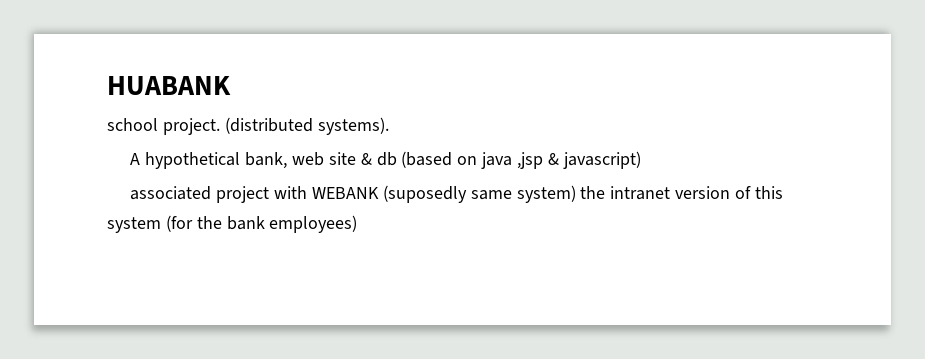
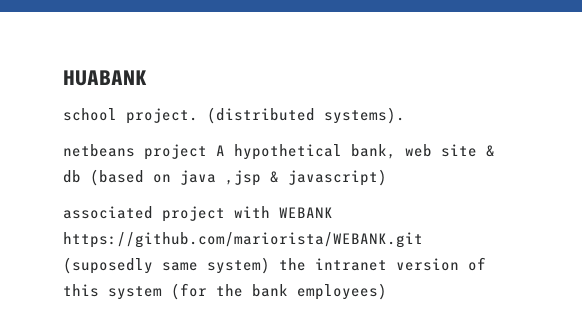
- A hypothetical bank, web site & db (based on java ,jsp & javascript)
+ netbeans project A hypothetical bank, web site & db (based on java ,jsp & javascript)
- associated project with WEBANK (suposedly same system) the intranet version of this system (for the bank employees)
+ associated project with WEBANK https://github.com/mariorista/WEBANK.git (suposedly same system) the intranet version of this system (for the bank employees)

